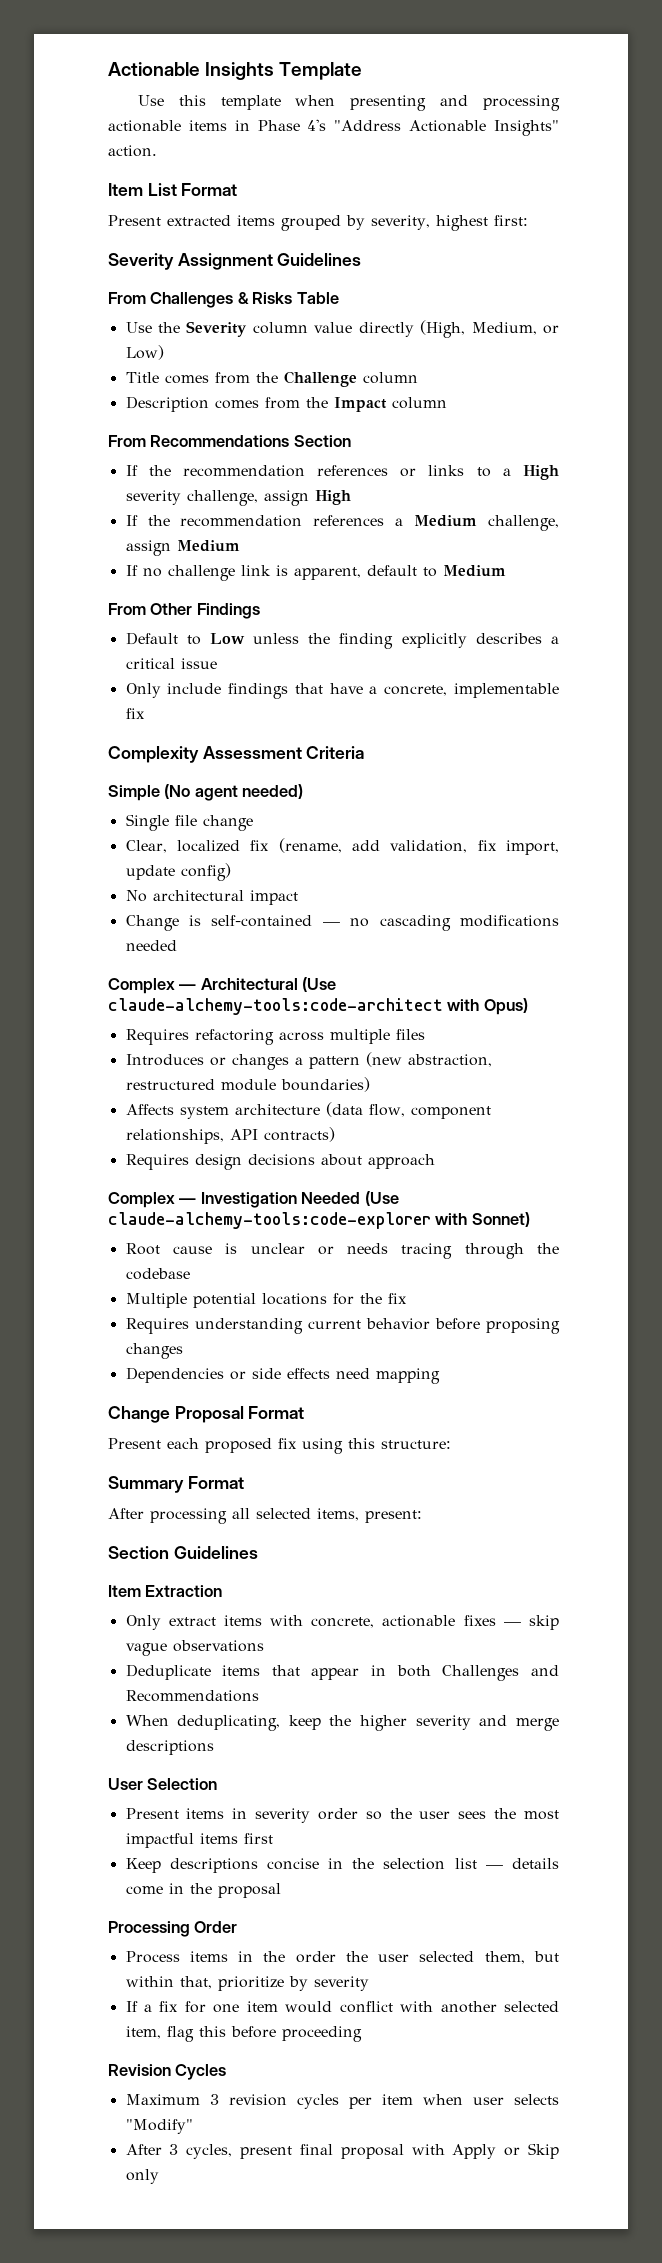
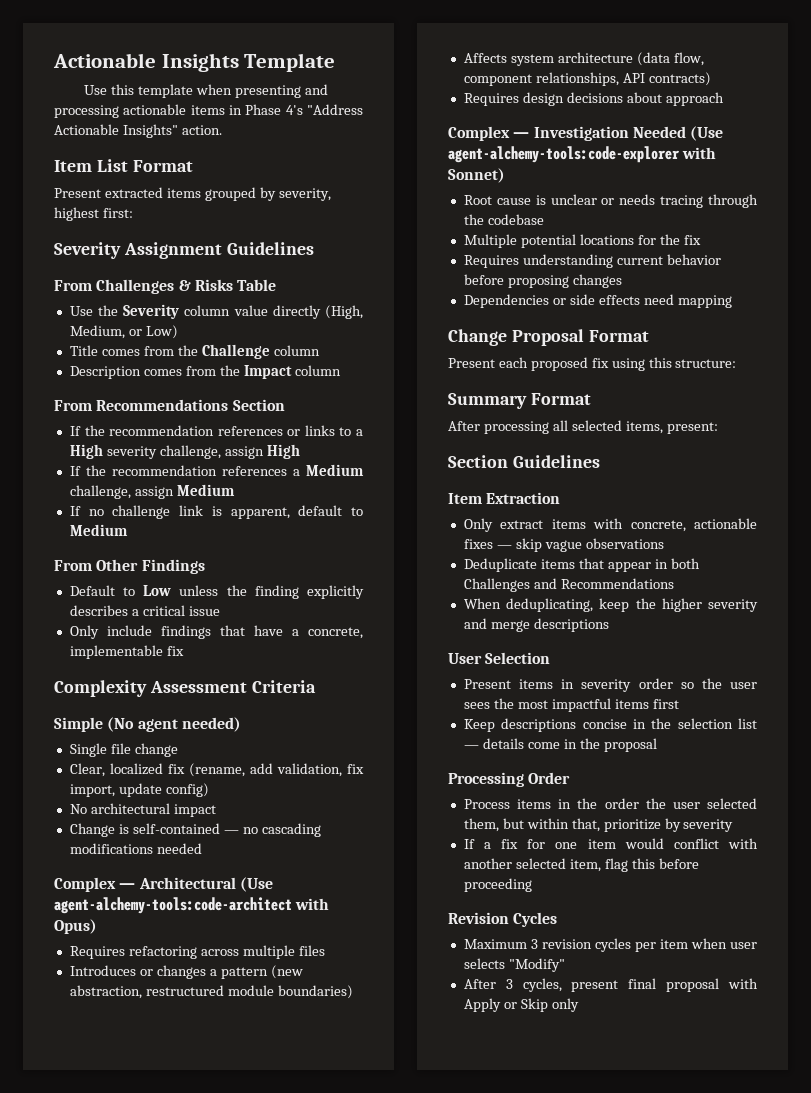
- Complex — Architectural (Use claude-alchemy-tools:code-architect with Opus)
+ Complex — Architectural (Use agent-alchemy-tools:code-architect with Opus)
- Complex — Investigation Needed (Use claude-alchemy-tools:code-explorer with Sonnet)
+ Complex — Investigation Needed (Use agent-alchemy-tools:code-explorer with Sonnet)

